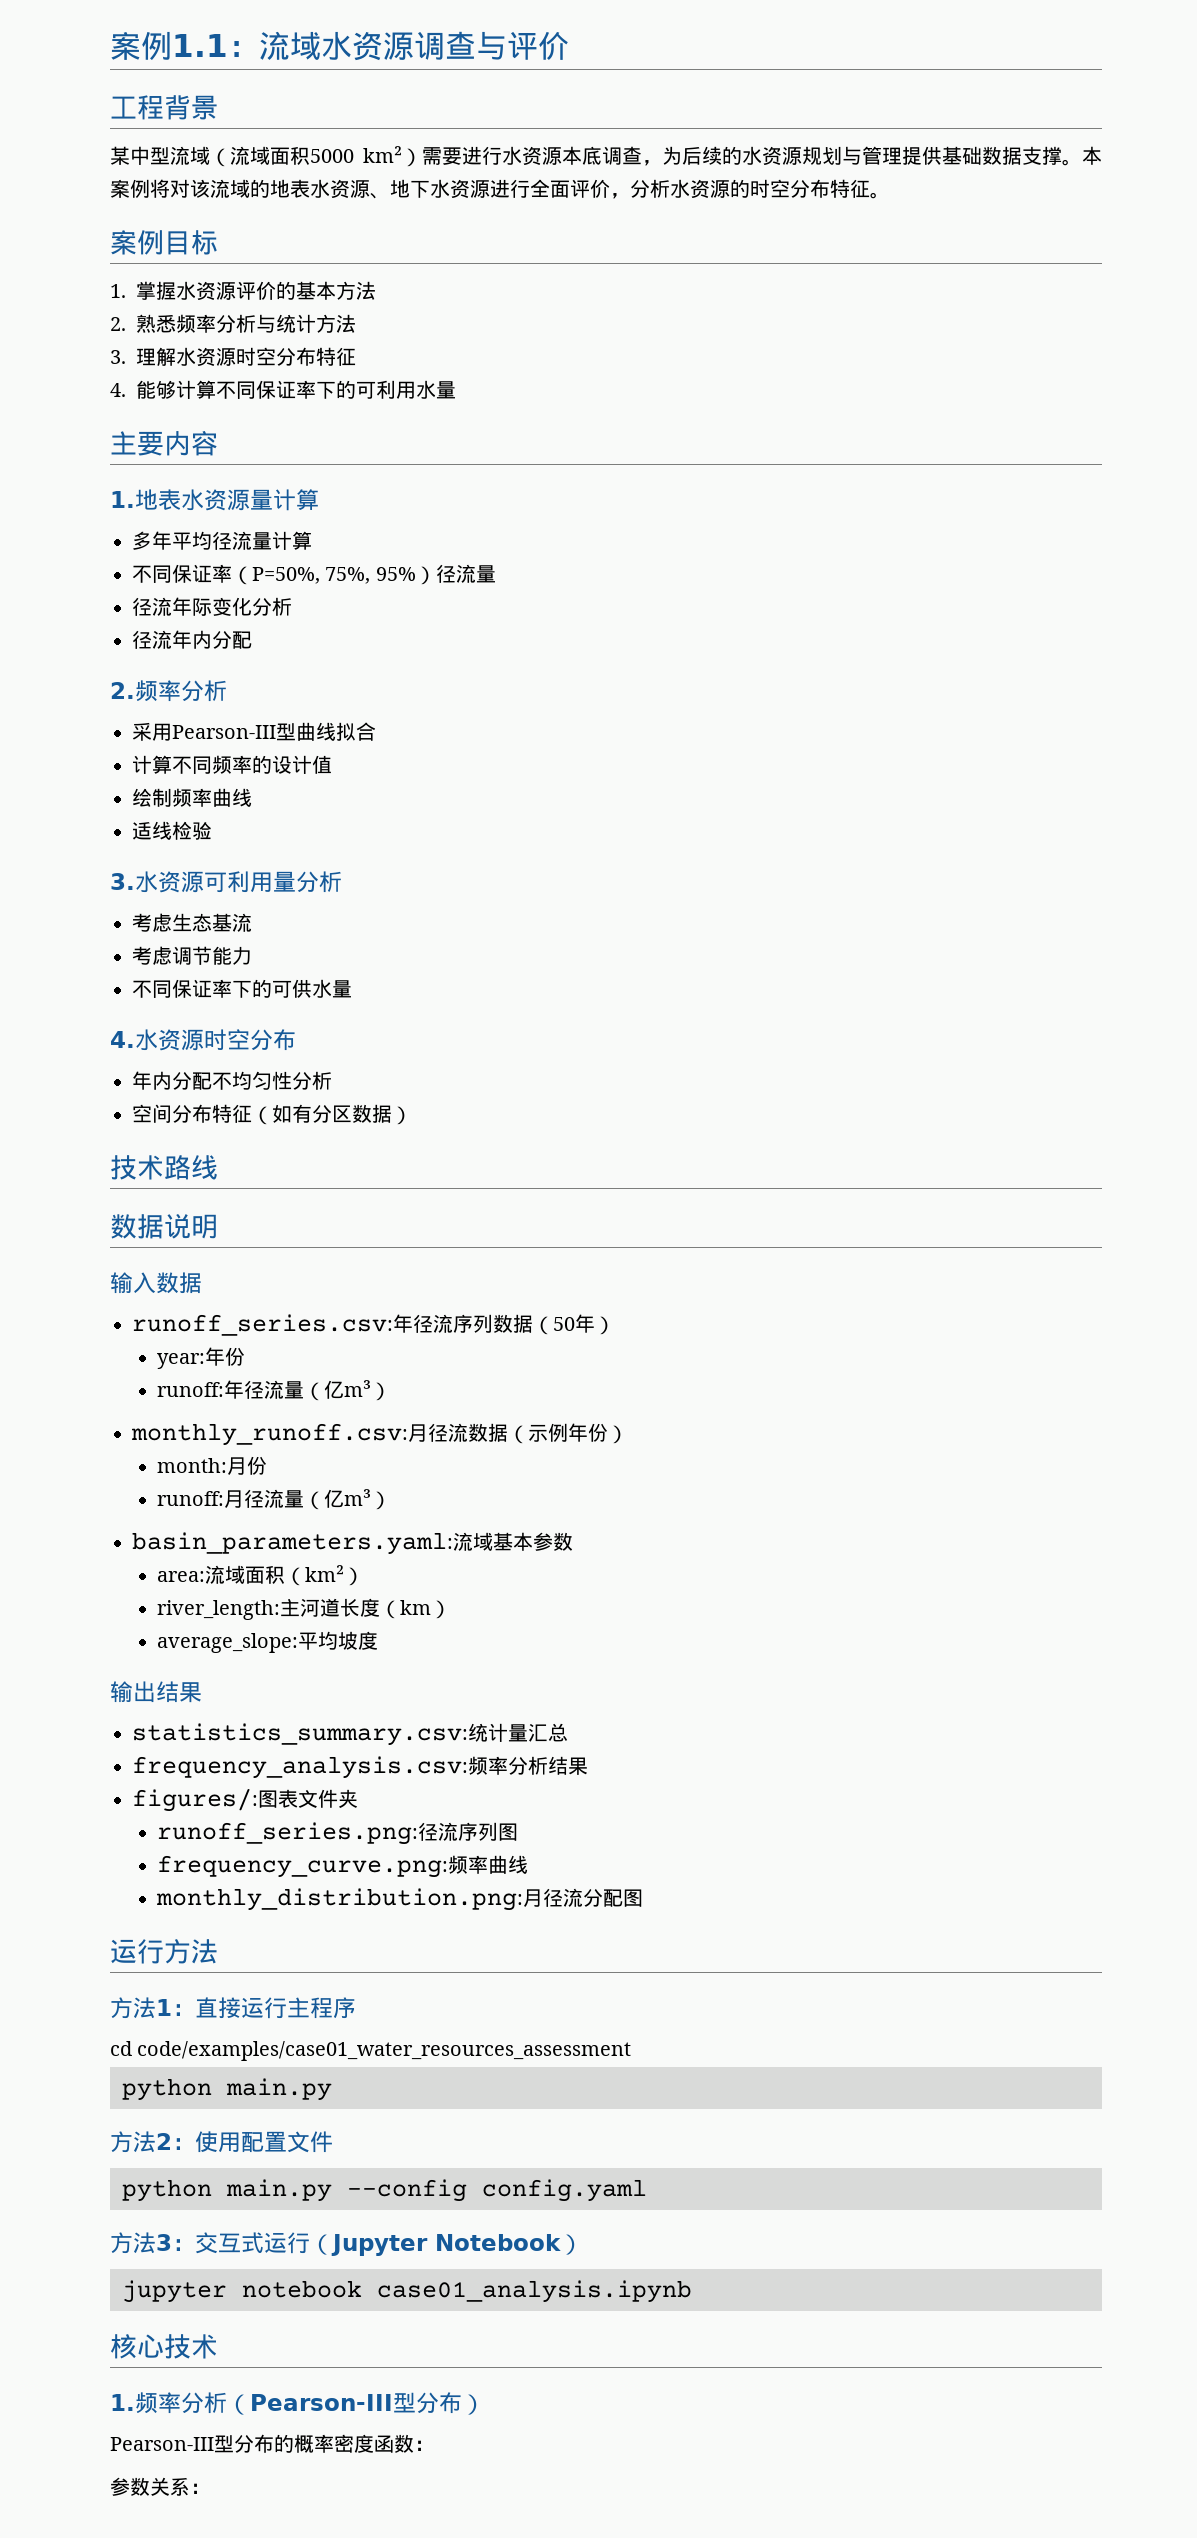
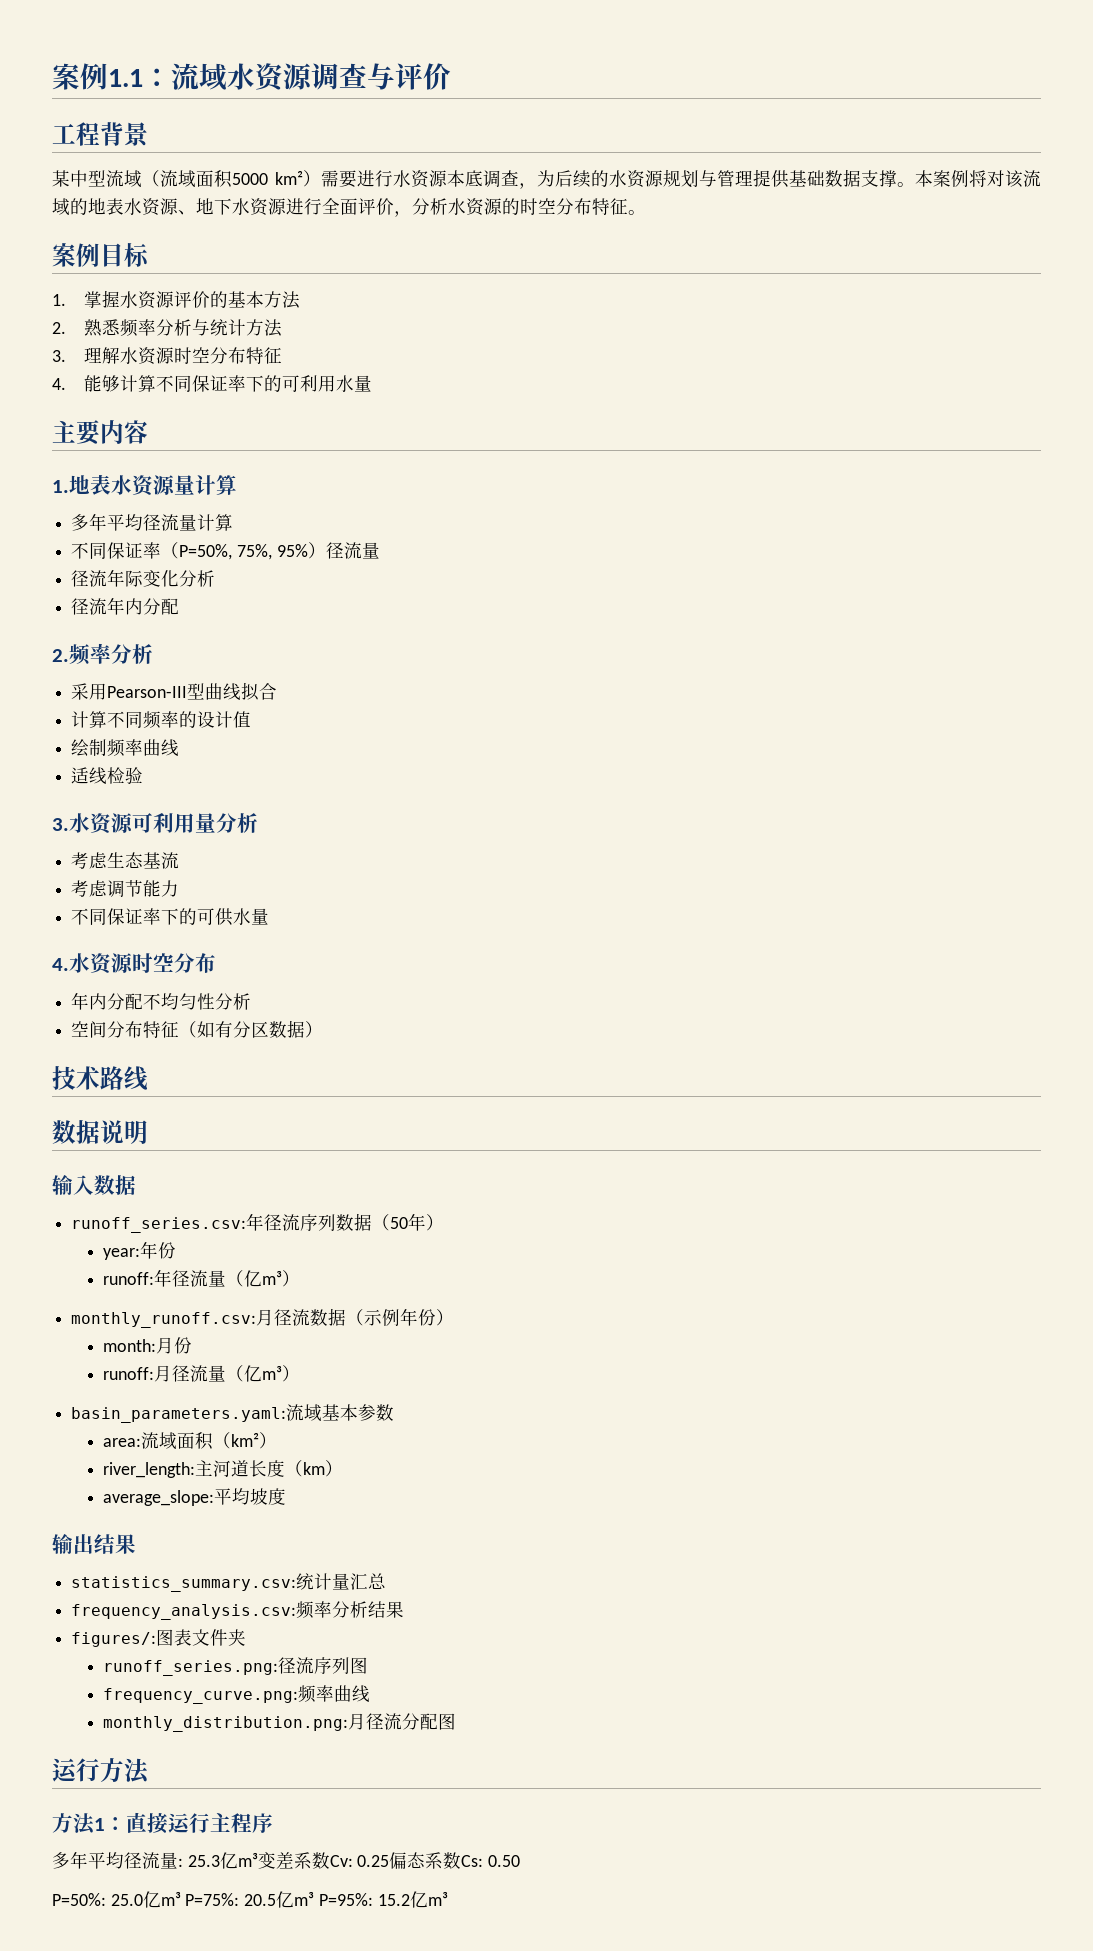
- cd code/examples/case01_water_resources_assessment
- python main.py
- 方法2：使用配置文件
- python main.py --config config.yaml
- 方法3：交互式运行（Jupyter Notebook）
- jupyter notebook case01_analysis.ipynb
- 核心技术
- 1.频率分析（Pearson-III型分布）
- Pearson-III型分布的概率密度函数：
- 参数关系：
+ 多年平均径流量: 25.3亿m³变差系数Cv: 0.25偏态系数Cs: 0.50
+ P=50%: 25.0亿m³ P=75%: 20.5亿m³ P=95%: 15.2亿m³

